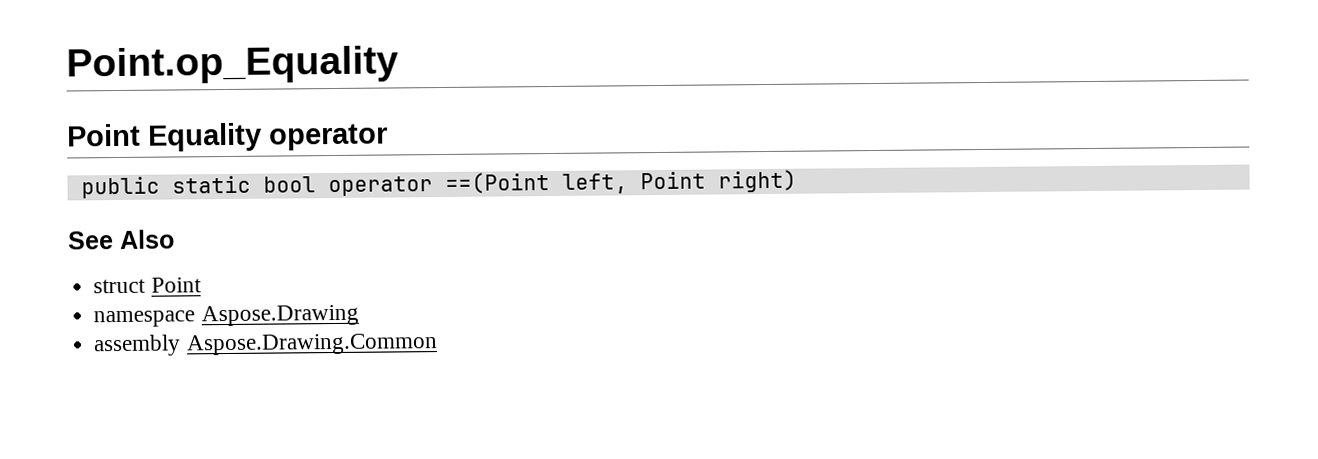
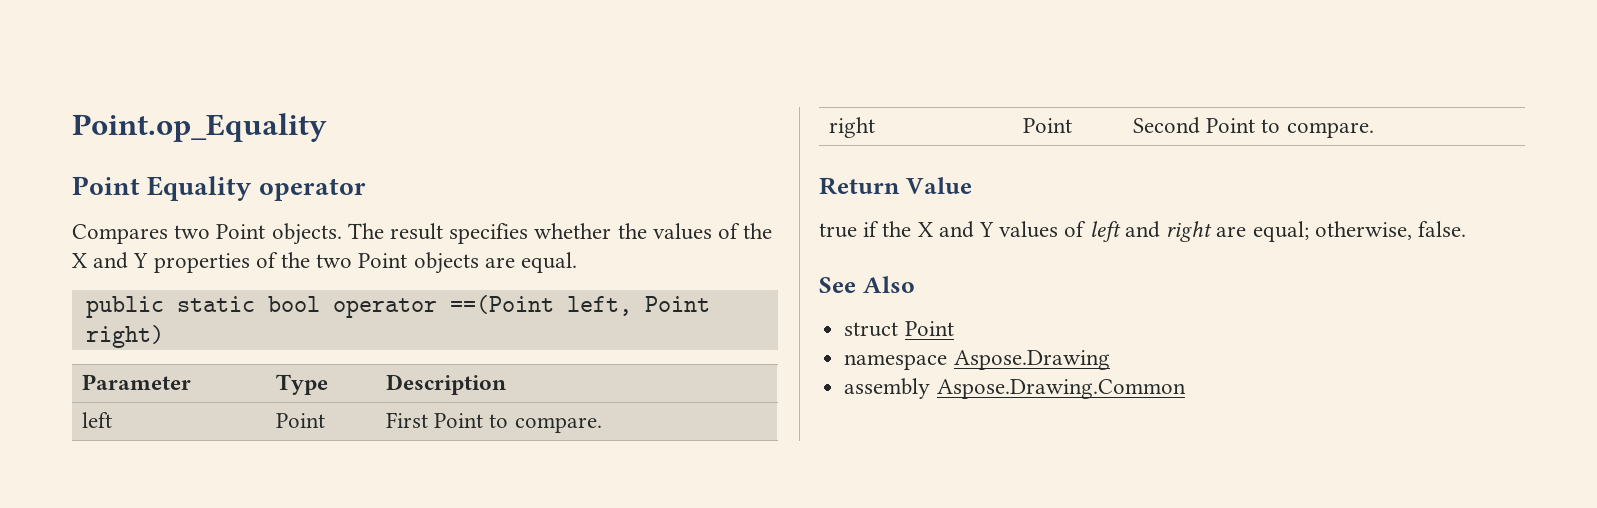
+ Compares two Point objects. The result specifies whether the values of the X and Y properties of the two Point objects are equal.
+ Parameter | Type | Description
+ left | Point | First Point to compare.
+ right | Point | Second Point to compare.
+ Return Value
+ true if the X and Y values of left and right are equal; otherwise, false.

